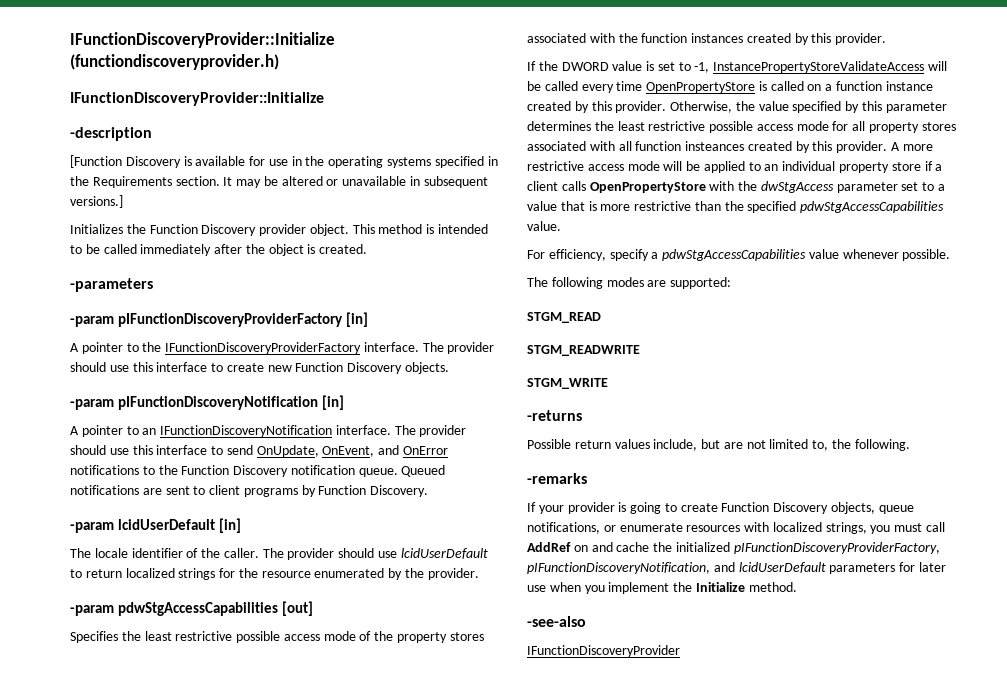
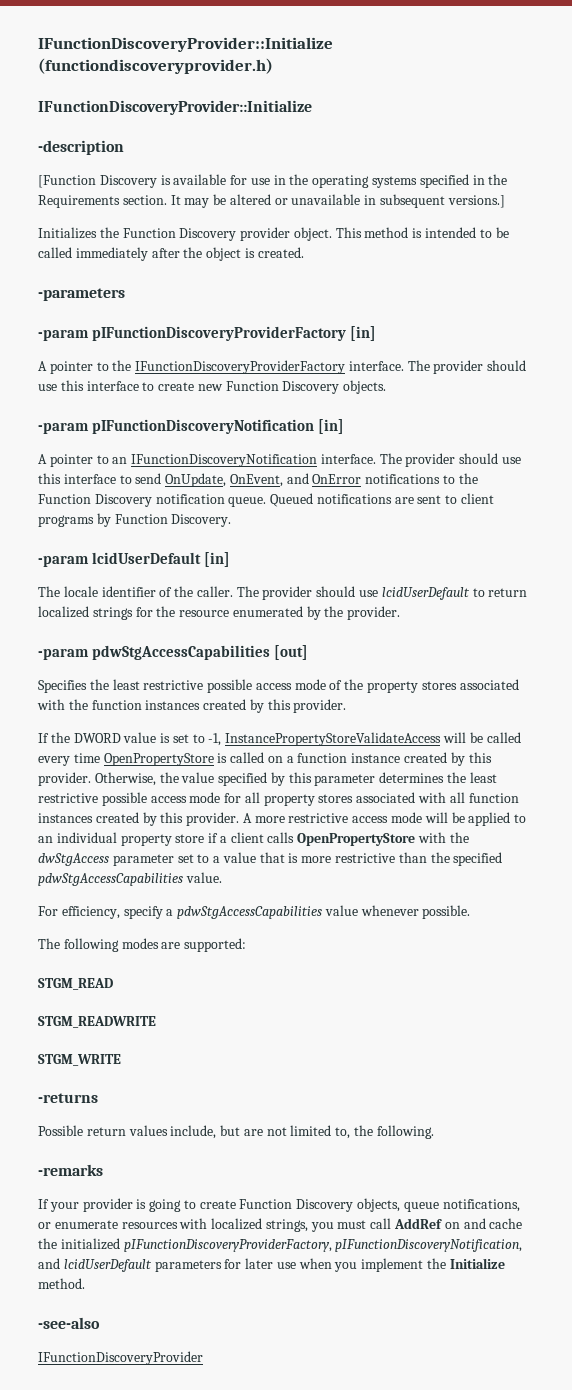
- Otherwise, the value specified by this parameter determines the least restrictive possible access mode for all property stores associated with all function insteances created by this provider.
+ Otherwise, the value specified by this parameter determines the least restrictive possible access mode for all property stores associated with all function instances created by this provider.

